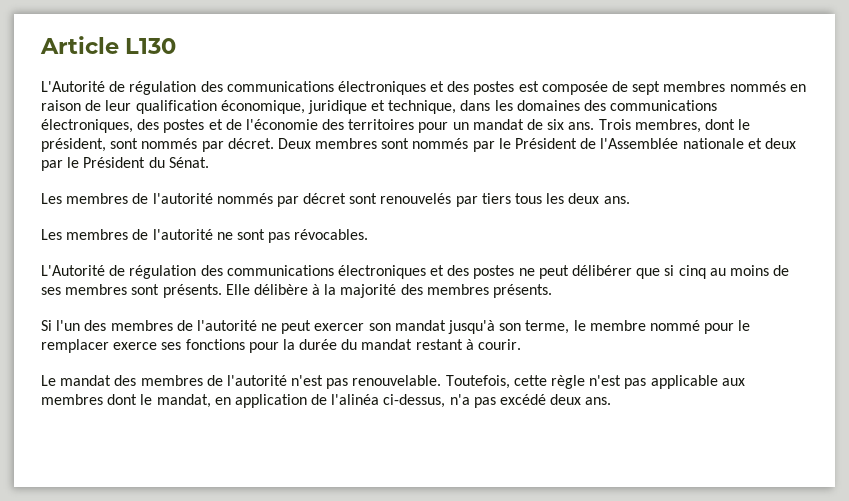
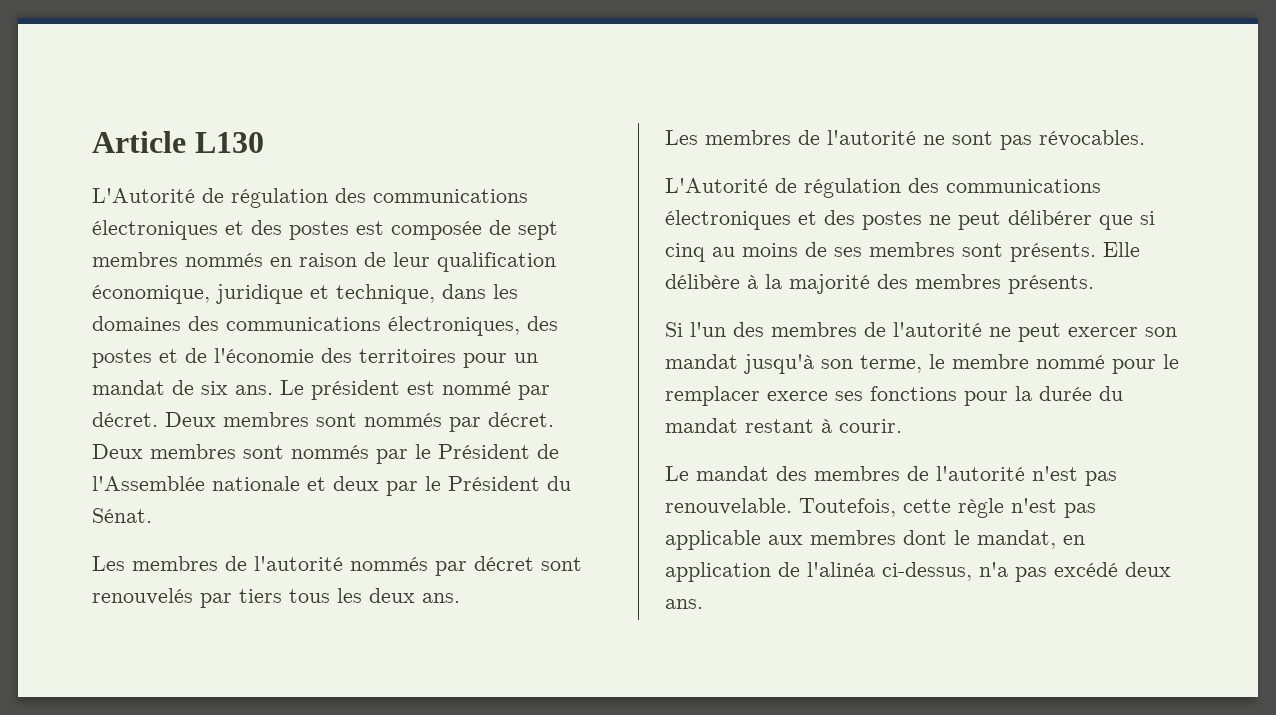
- Trois membres, dont le président, sont nommés par décret.
+ Le président est nommé par décret. Deux membres sont nommés par décret.

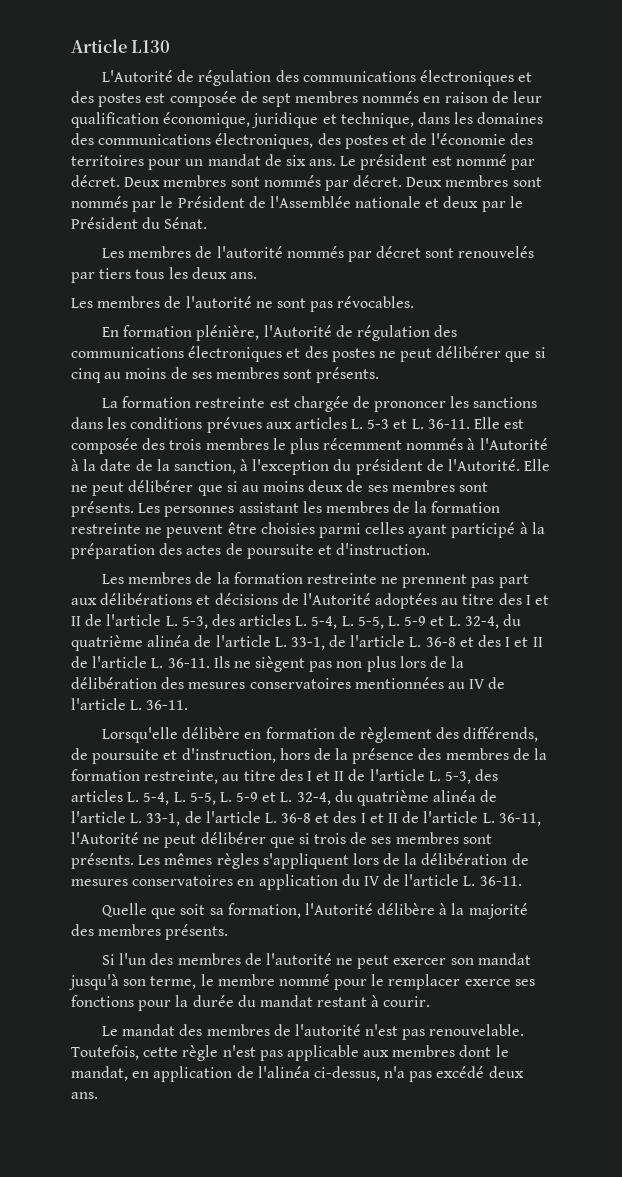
- L'Autorité de régulation des communications électroniques et des postes ne peut délibérer que si cinq au moins de ses membres sont présents. Elle délibère à la majorité des membres présents.
+ En formation plénière, l'Autorité de régulation des communications électroniques et des postes ne peut délibérer que si cinq au moins de ses membres sont présents.
+ La formation restreinte est chargée de prononcer les sanctions dans les conditions prévues aux articles L. 5-3 et L. 36-11. Elle est composée des trois membres le plus récemment nommés à l'Autorité à la date de la sanction, à l'exception du président de l'Autorité. Elle ne peut délibérer que si au moins deux de ses membres sont présents. Les personnes assistant les membres de la formation restreinte ne peuvent être choisies parmi celles ayant participé à la préparation des actes de poursuite et d'instruction.
+ Les membres de la formation restreinte ne prennent pas part aux délibérations et décisions de l'Autorité adoptées au titre des I et II de l'article L. 5-3, des articles L. 5-4, L. 5-5, L. 5-9 et L. 32-4, du quatrième alinéa de l'article L. 33-1, de l'article L. 36-8 et des I et II de l'article L. 36-11. Ils ne siègent pas non plus lors de la délibération des mesures conservatoires mentionnées au IV de l'article L. 36-11.
+ Lorsqu'elle délibère en formation de règlement des différends, de poursuite et d'instruction, hors de la présence des membres de la formation restreinte, au titre des I et II de l'article L. 5-3, des articles L. 5-4, L. 5-5, L. 5-9 et L. 32-4, du quatrième alinéa de l'article L. 33-1, de l'article L. 36-8 et des I et II de l'article L. 36-11, l'Autorité ne peut délibérer que si trois de ses membres sont présents. Les mêmes règles s'appliquent lors de la délibération de mesures conservatoires en application du IV de l'article L. 36-11.
+ Quelle que soit sa formation, l'Autorité délibère à la majorité des membres présents.

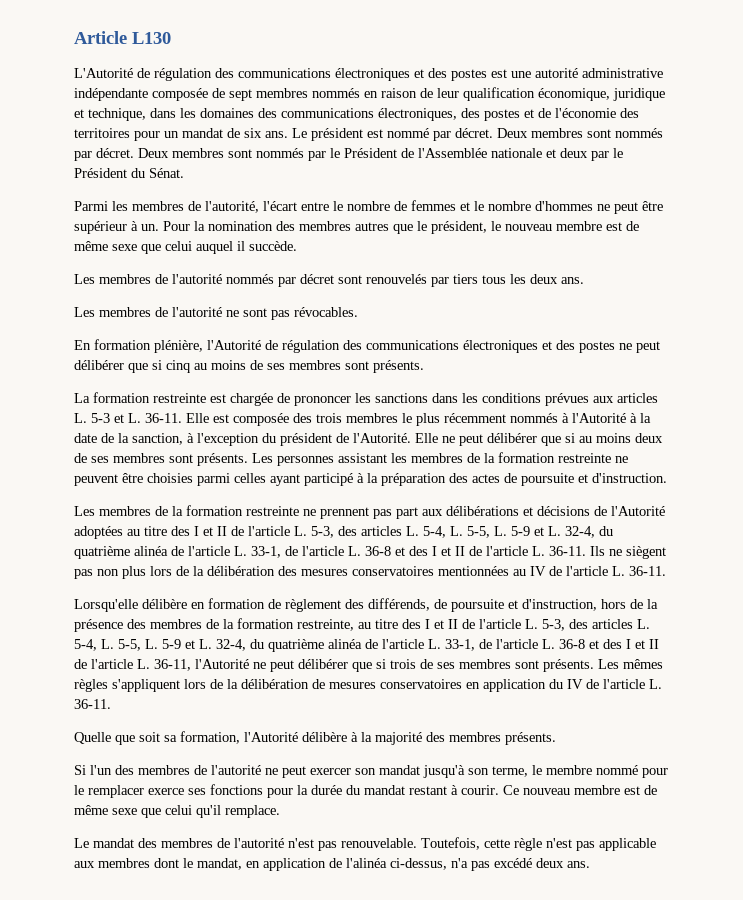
- L'Autorité de régulation des communications électroniques et des postes est composée de sept membres nommés en raison de leur qualification économique, juridique et technique, dans les domaines des communications électroniques, des postes et de l'économie des territoires pour un mandat de six ans.
+ L'Autorité de régulation des communications électroniques et des postes est une autorité administrative indépendante composée de sept membres nommés en raison de leur qualification économique, juridique et technique, dans les domaines des communications électroniques, des postes et de l'économie des territoires pour un mandat de six ans.
+ Parmi les membres de l'autorité, l'écart entre le nombre de femmes et le nombre d'hommes ne peut être supérieur à un. Pour la nomination des membres autres que le président, le nouveau membre est de même sexe que celui auquel il succède.
+ Ce nouveau membre est de même sexe que celui qu'il remplace.

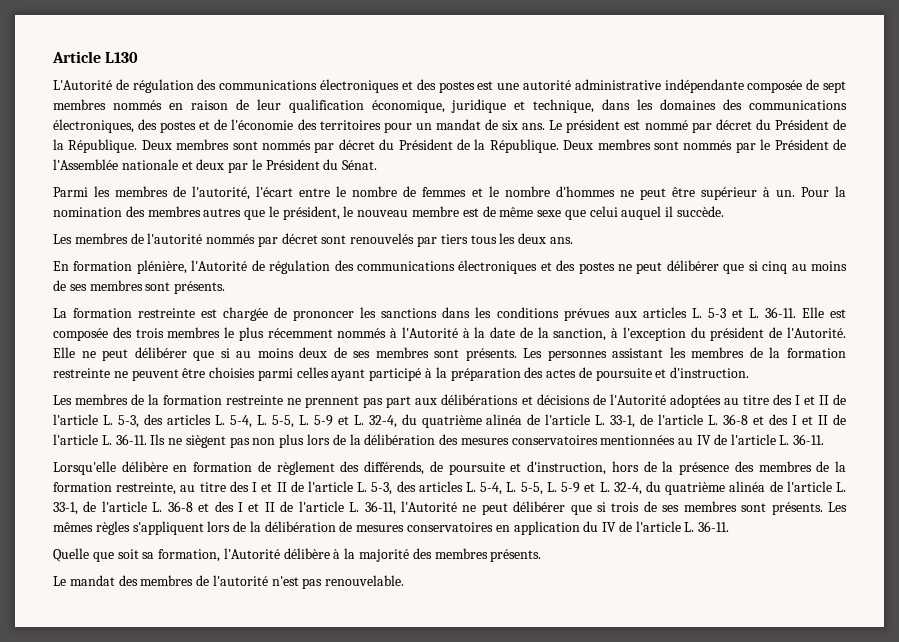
- Le président est nommé par décret. Deux membres sont nommés par décret.
+ Le président est nommé par décret du Président de la République. Deux membres sont nommés par décret du Président de la République.
- Les membres de l'autorité ne sont pas révocables.
- Si l'un des membres de l'autorité ne peut exercer son mandat jusqu'à son terme, le membre nommé pour le remplacer exerce ses fonctions pour la durée du mandat restant à courir. Ce nouveau membre est de même sexe que celui qu'il remplace.
- Toutefois, cette règle n'est pas applicable aux membres dont le mandat, en application de l'alinéa ci-dessus, n'a pas excédé deux ans.

